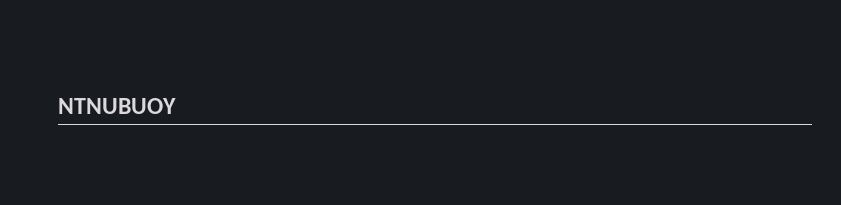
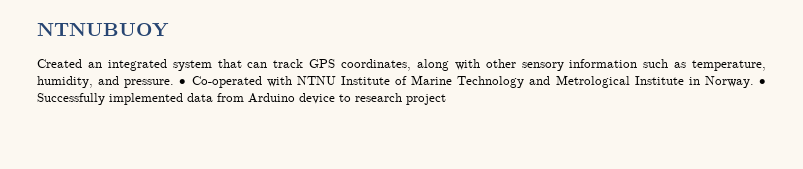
+ Created an integrated system that can track GPS coordinates, along with other sensory information such as temperature, humidity, and pressure. • Co-operated with NTNU Institute of Marine Technology and Metrological Institute in Norway. • Successfully implemented data from Arduino device to research project

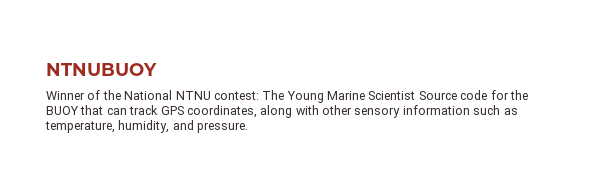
- Created an integrated system that can track GPS coordinates, along with other sensory information such as temperature, humidity, and pressure. • Co-operated with NTNU Institute of Marine Technology and Metrological Institute in Norway. • Successfully implemented data from Arduino device to research project
+ Winner of the National NTNU contest: The Young Marine Scientist Source code for the BUOY that can track GPS coordinates, along with other sensory information such as temperature, humidity, and pressure.

